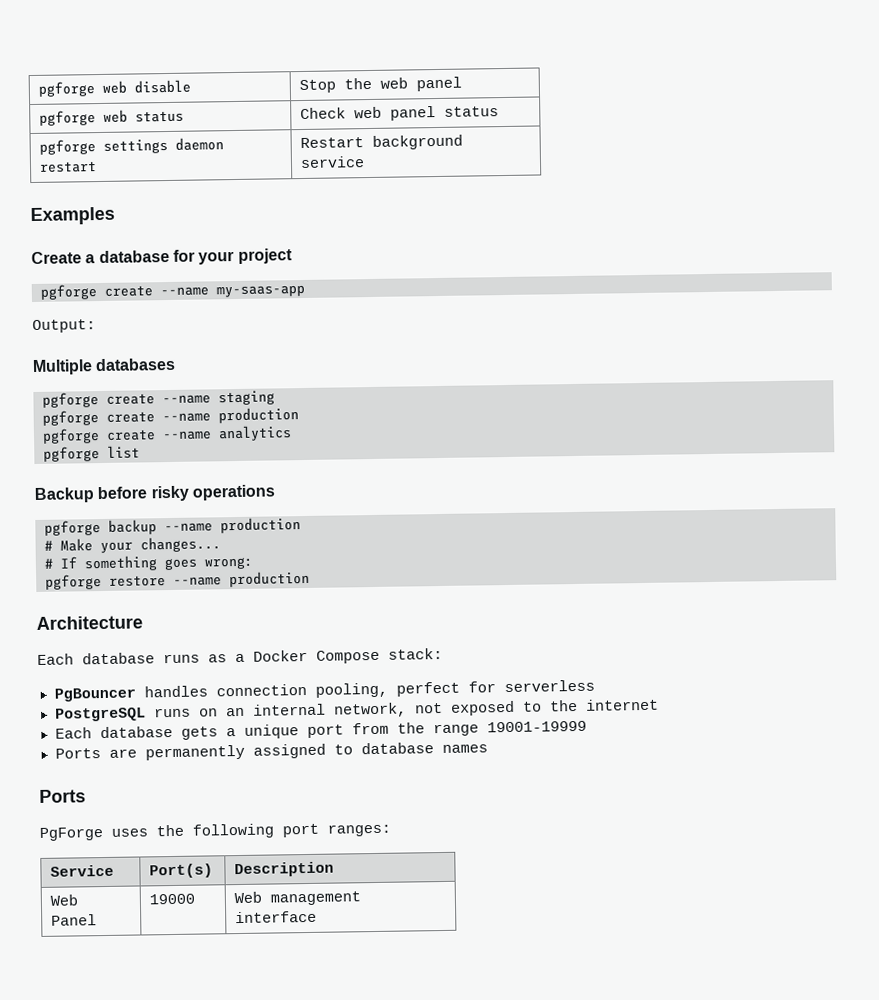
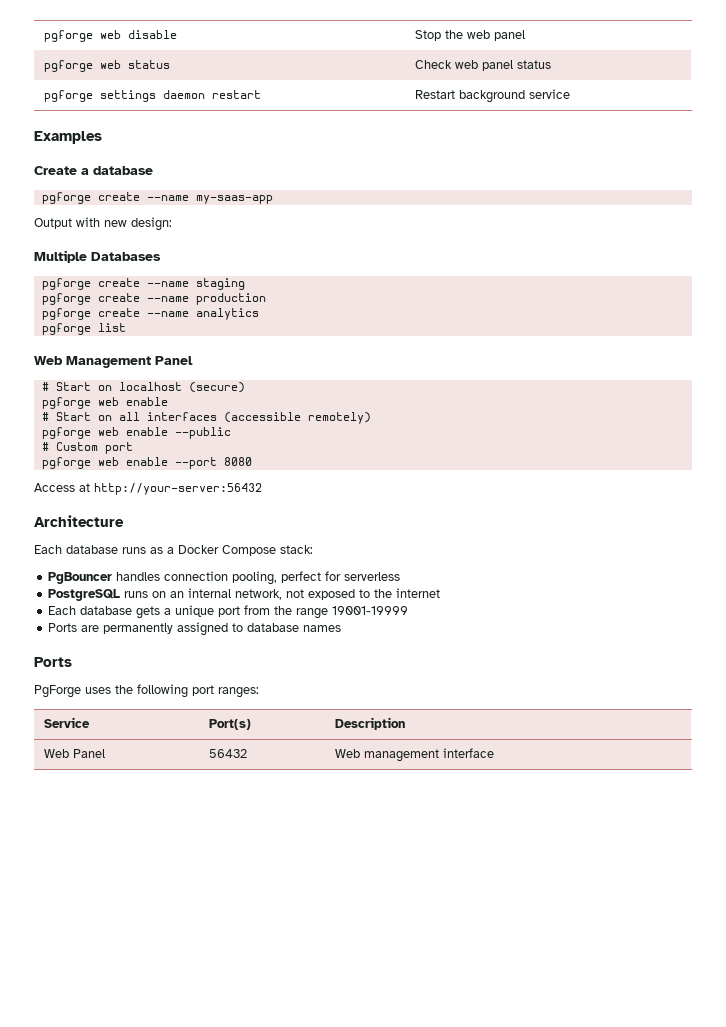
- Create a database for your project
+ Create a database
- Output:
+ Output with new design:
- Multiple databases
+ Multiple Databases
- Backup before risky operations
- pgforge backup --name production
- # Make your changes...
- # If something goes wrong:
- pgforge restore --name production
+ Web Management Panel
+ # Start on localhost (secure)
+ pgforge web enable
+ # Start on all interfaces (accessible remotely)
+ pgforge web enable --public
+ # Custom port
+ pgforge web enable --port 8080
+ Access at http://your-server:56432
- Web Panel | 19000 | Web management interface
+ Web Panel | 56432 | Web management interface

